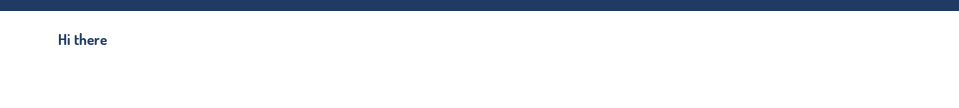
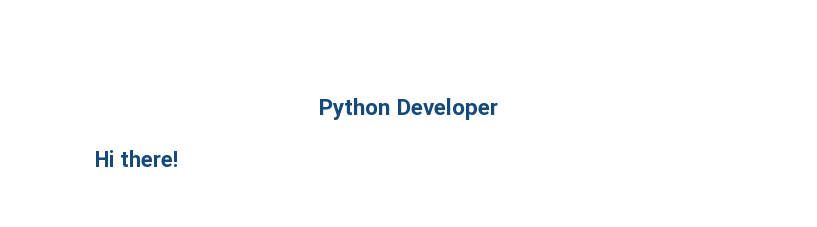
- Hi there
+ Python Developer
+ Hi there!

